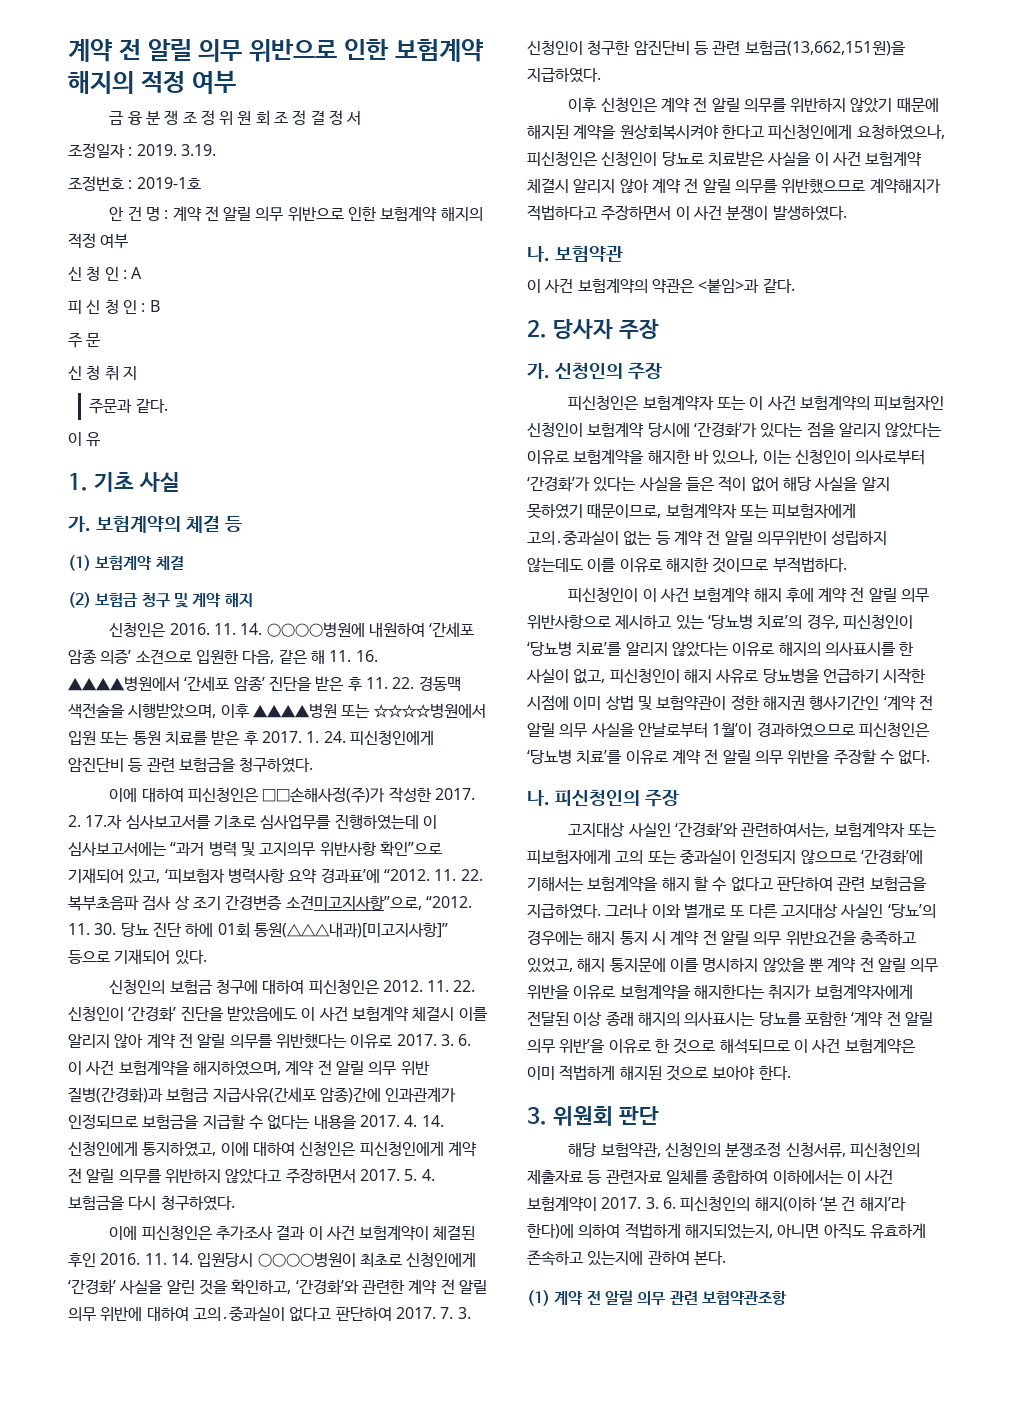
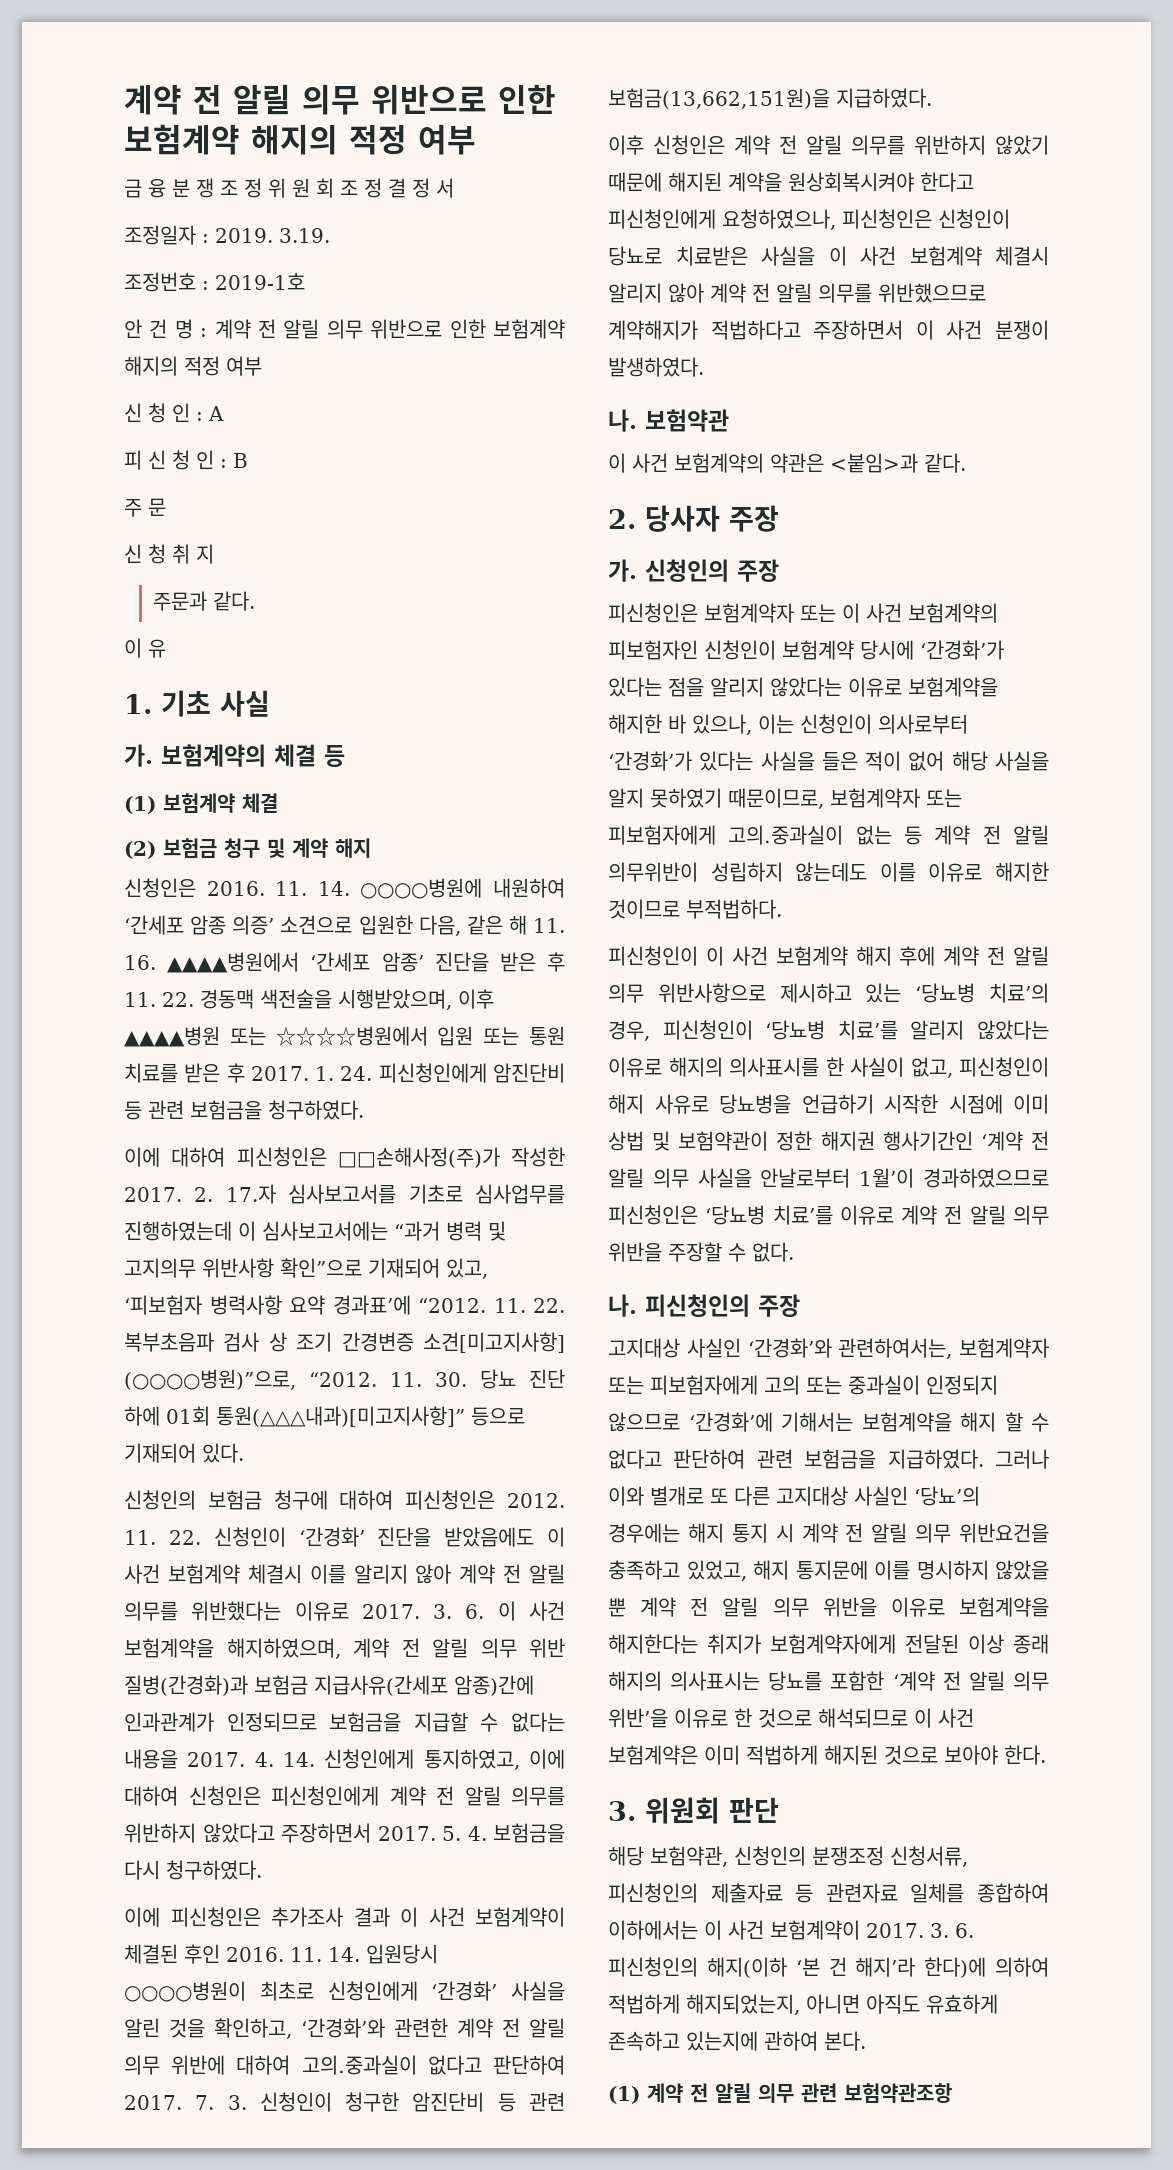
- 11. 22. 복부초음파 검사 상 조기 간경변증 소견미고지사항”으로, “2012.
+ 11. 22. 복부초음파 검사 상 조기 간경변증 소견[미고지사항] (○○○○병원)”으로, “2012.

